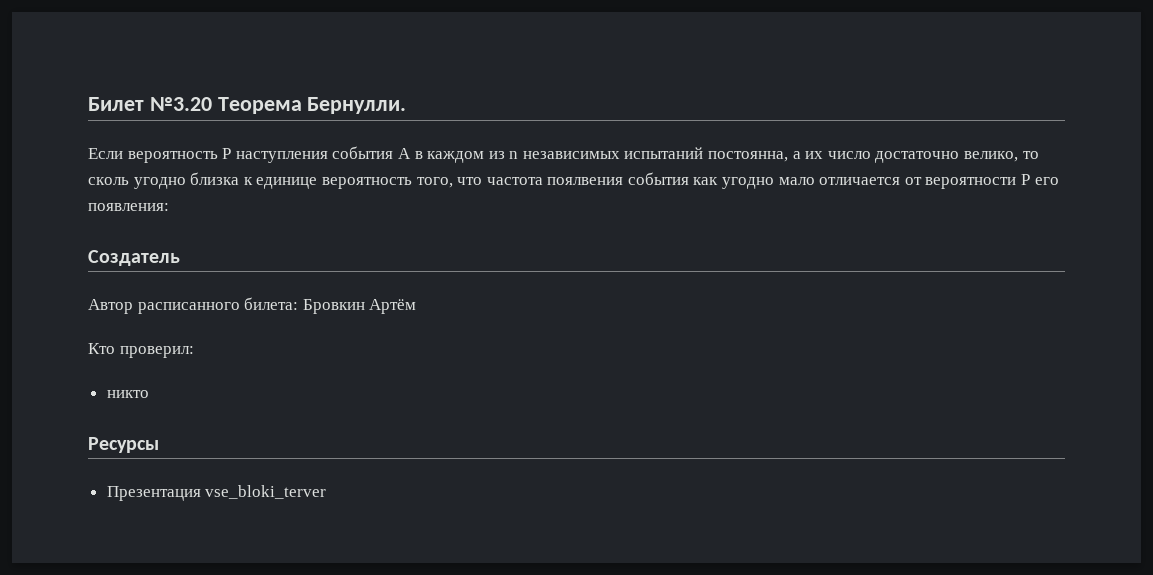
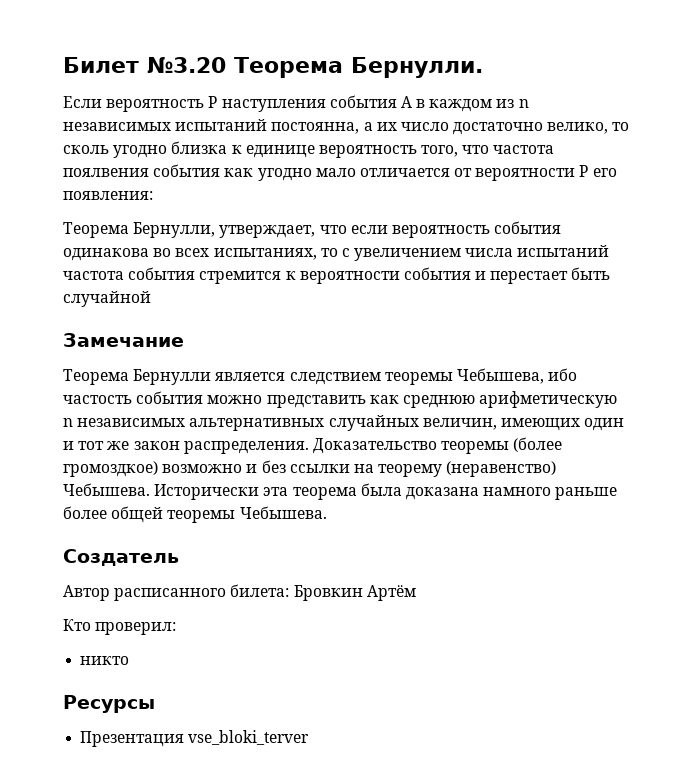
+ Теорема Бернулли, утверждает, что если вероятность события одинакова во всех испытаниях, то с увеличением числа испытаний частота события стремится к вероятности события и перестает быть случайной
+ Замечание
+ Теорема Бернулли является следствием теоремы Чебышева, ибо частость события можно представить как среднюю арифметическую n независимых альтернативных случайных величин, имеющих один и тот же закон распределения. Доказательство теоремы (более громоздкое) возможно и без ссылки на теорему (неравенство) Чебышева. Исторически эта теорема была доказана намного раньше более общей теоремы Чебышева.

